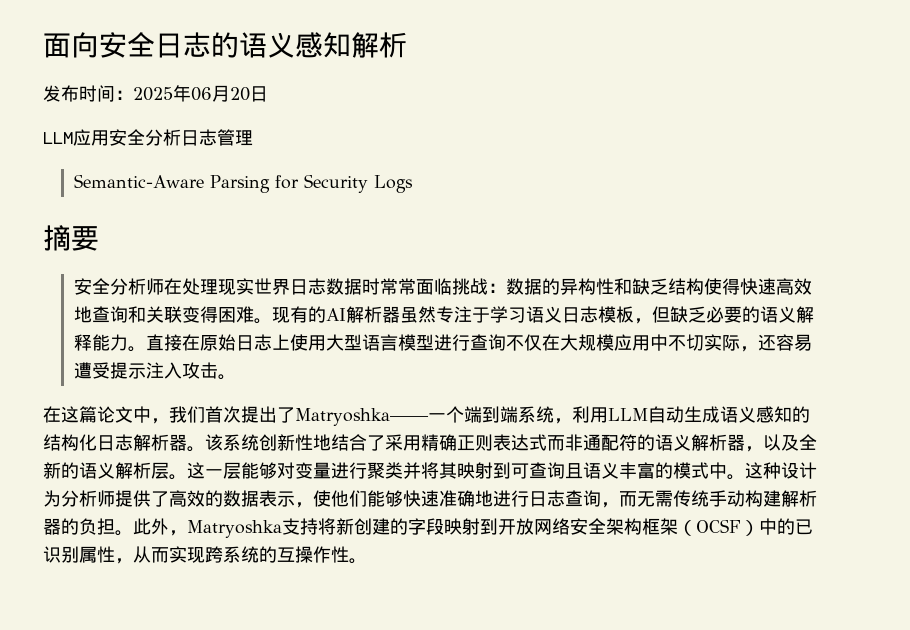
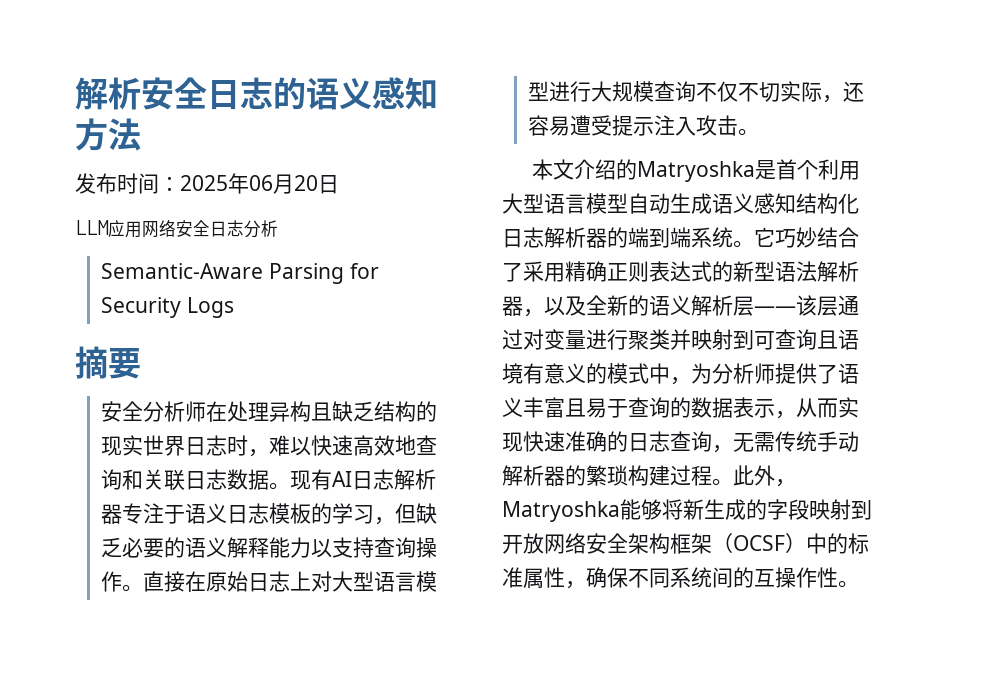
- 面向安全日志的语义感知解析
+ 解析安全日志的语义感知方法
- LLM应用安全分析日志管理
+ LLM应用网络安全日志分析
- 安全分析师在处理现实世界日志数据时常常面临挑战：数据的异构性和缺乏结构使得快速高效地查询和关联变得困难。现有的AI解析器虽然专注于学习语义日志模板，但缺乏必要的语义解释能力。
+ 安全分析师在处理异构且缺乏结构的现实世界日志时，难以快速高效地查询和关联日志数据。现有AI日志解析器专注于语义日志模板的学习，但缺乏必要的语义解释能力以支持查询操作。
- 直接在原始日志上使用大型语言模型进行查询不仅在大规模应用中不切实际，还容易遭受提示注入攻击。
+ 直接在原始日志上对大型语言模型进行大规模查询不仅不切实际，还容易遭受提示注入攻击。
- 在这篇论文中，我们首次提出了Matryoshka——一个端到端系统，利用LLM自动生成语义感知的结构化日志解析器。该系统创新性地结合了采用精确正则表达式而非通配符的语义解析器，以及全新的语义解析层。这一层能够对变量进行聚类并将其映射到可查询且语义丰富的模式中。这种设计为分析师提供了高效的数据表示，使他们能够快速准确地进行日志查询，而无需传统手动构建解析器的负担。此外，Matryoshka支持将新创建的字段映射到开放网络安全架构框架（OCSF）中的已识别属性，从而实现跨系统的互操作性。
+ 本文介绍的Matryoshka是首个利用大型语言模型自动生成语义感知结构化日志解析器的端到端系统。它巧妙结合了采用精确正则表达式的新型语法解析器，以及全新的语义解析层——该层通过对变量进行聚类并映射到可查询且语境有意义的模式中，为分析师提供了语义丰富且易于查询的数据表示，从而实现快速准确的日志查询，无需传统手动解析器的繁琐构建过程。此外，Matryoshka能够将新生成的字段映射到开放网络安全架构框架（OCSF）中的标准属性，确保不同系统间的互操作性。

